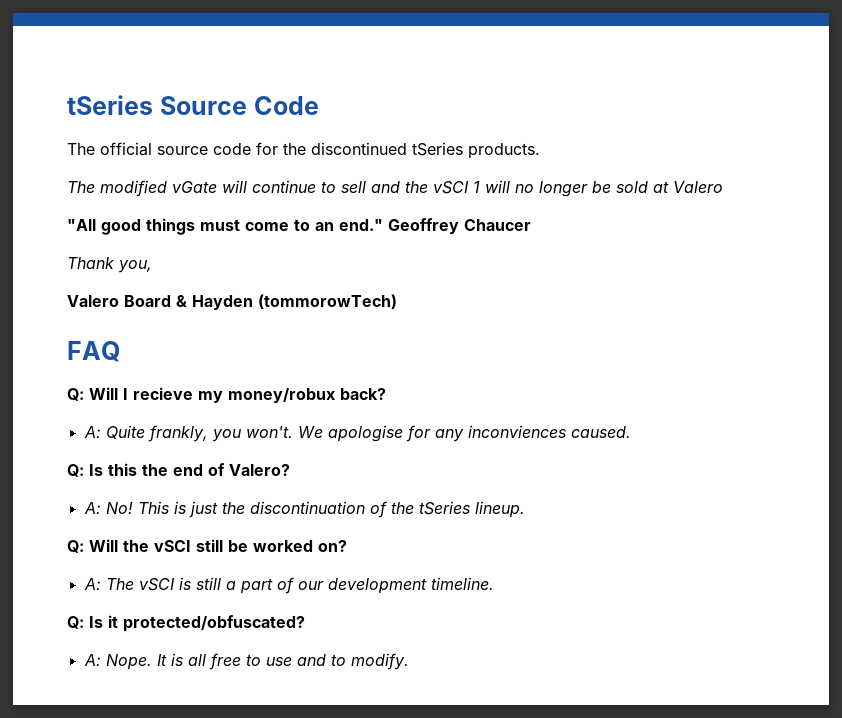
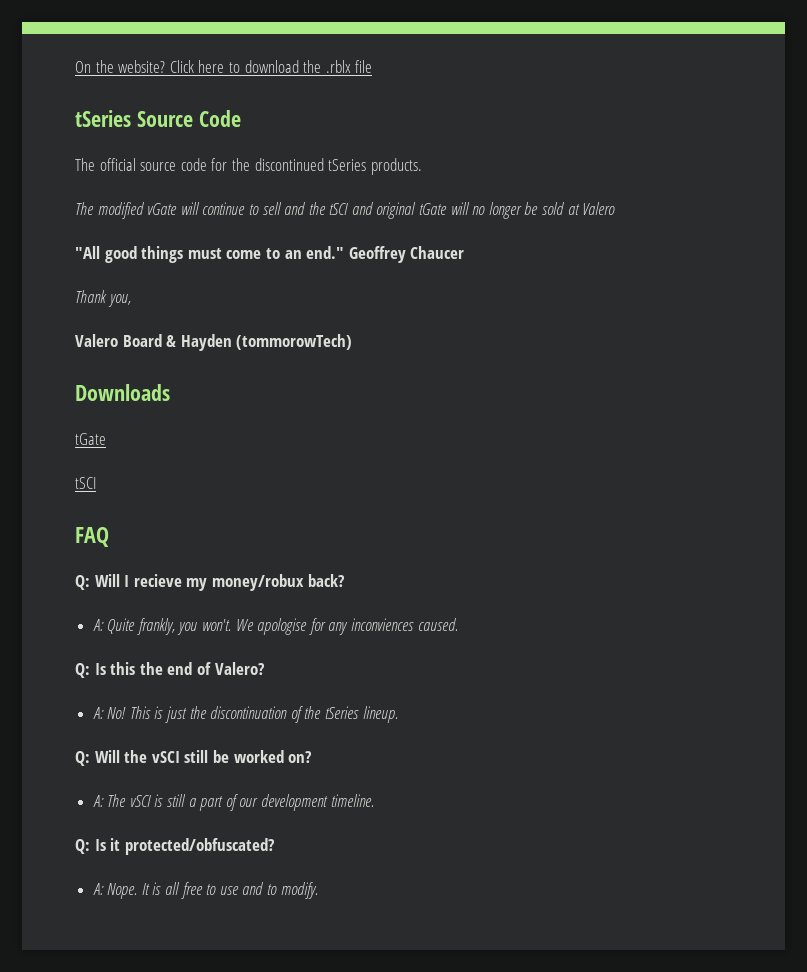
+ On the website? Click here to download the .rblx file
- The modified vGate will continue to sell and the vSCI 1 will no longer be sold at Valero
+ The modified vGate will continue to sell and the tSCI and original tGate will no longer be sold at Valero
+ Downloads
+ tGate
+ tSCI

